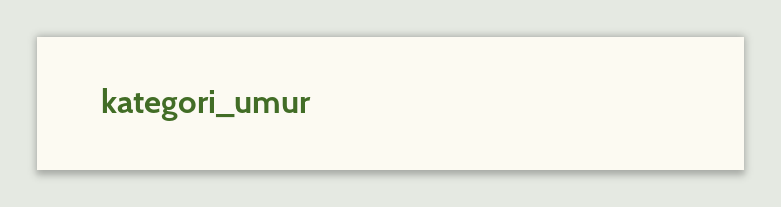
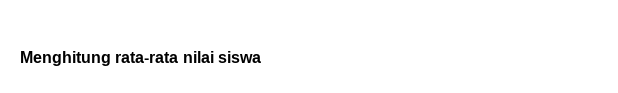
- kategori_umur
+ Menghitung rata-rata nilai siswa

